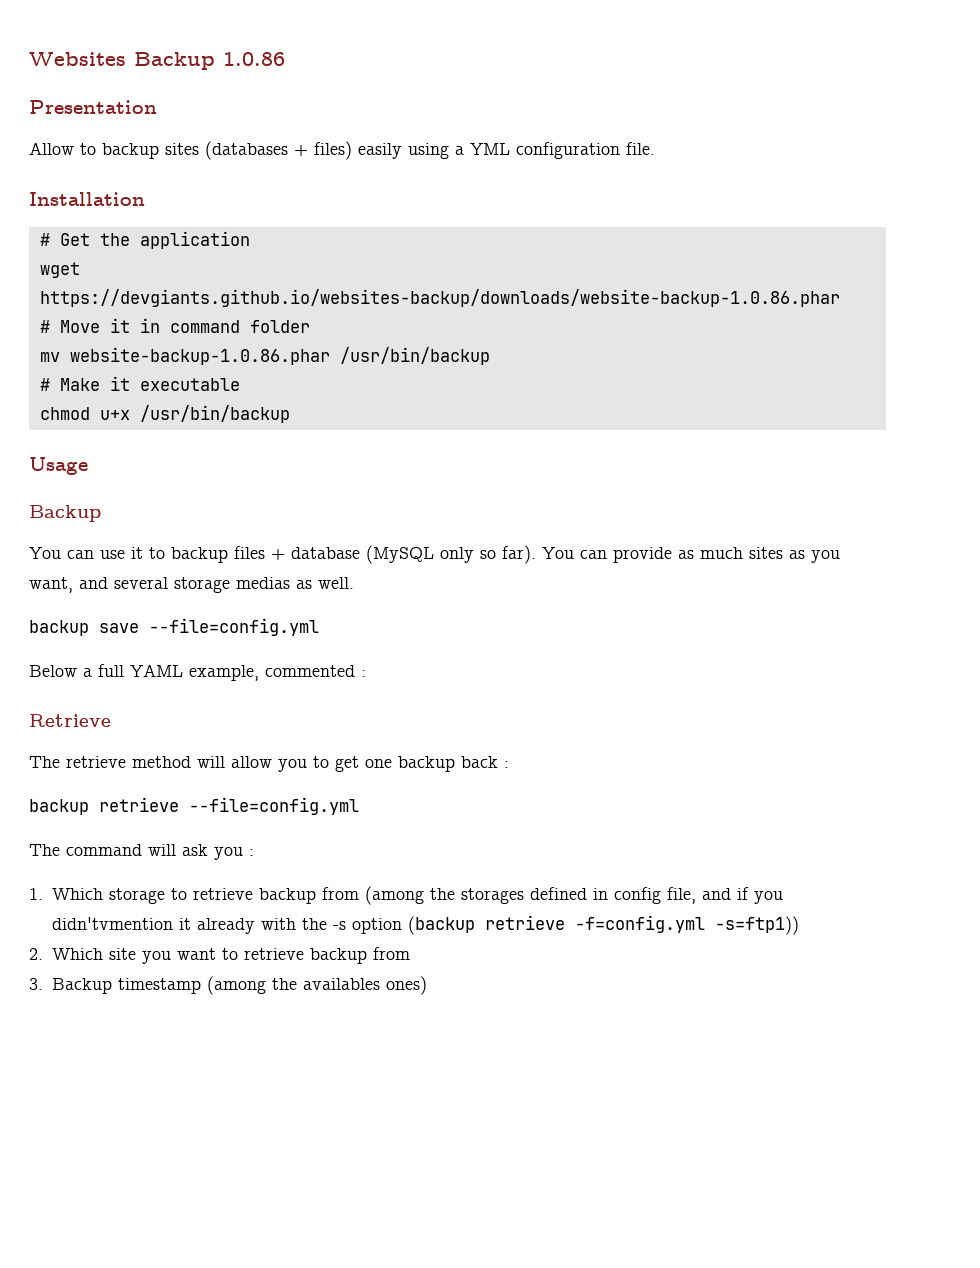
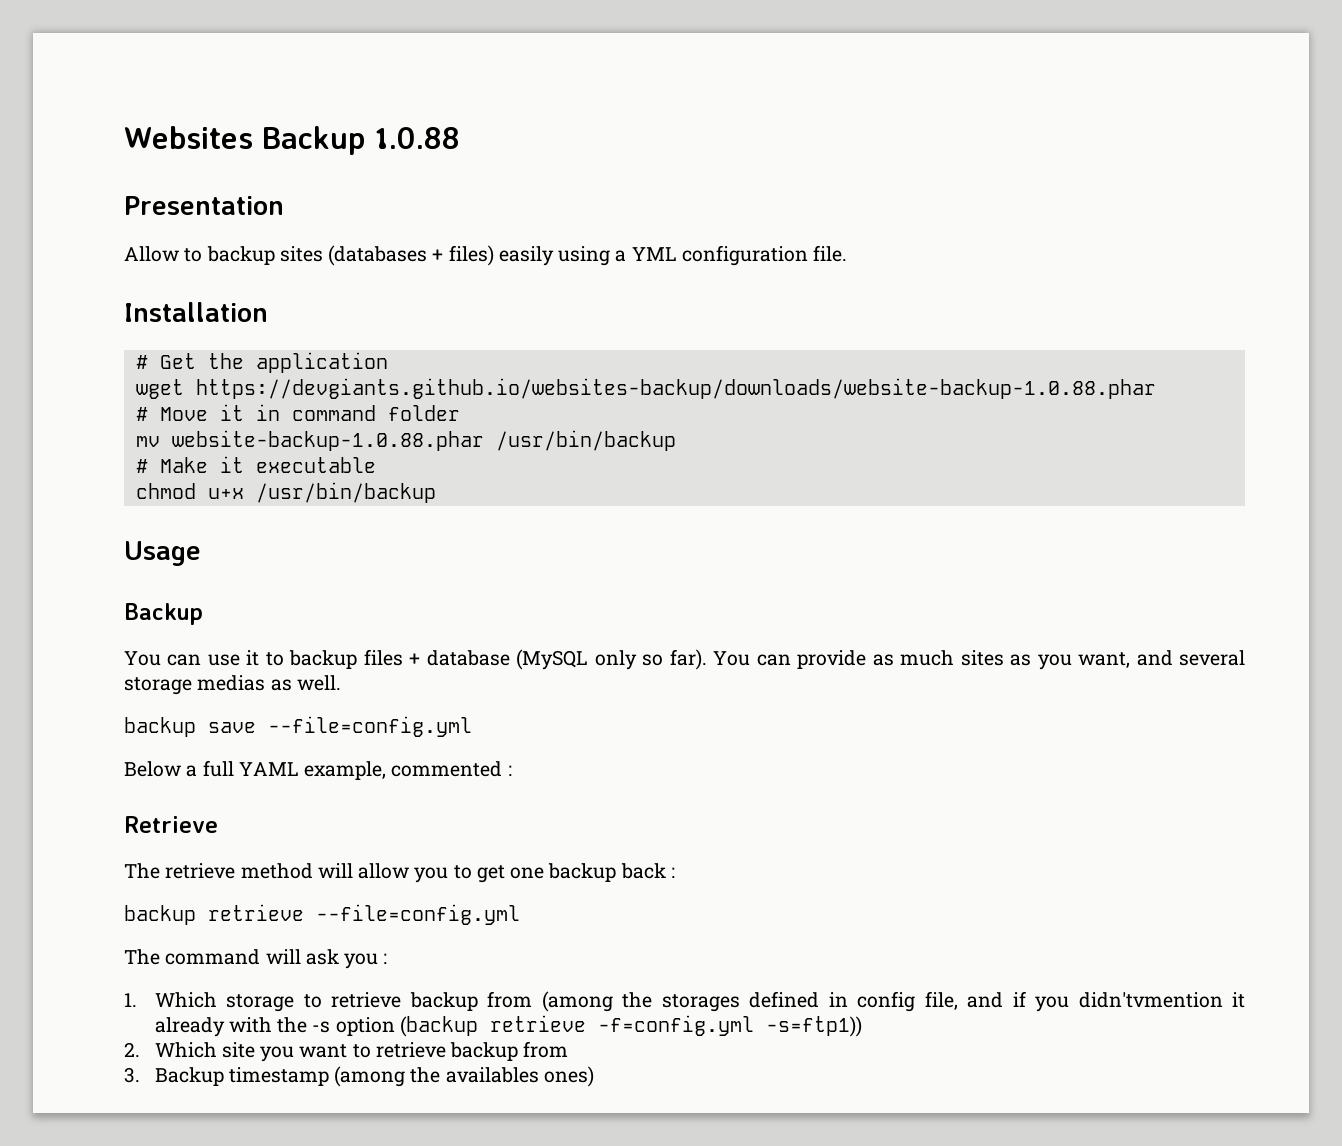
- Websites Backup 1.0.86
+ Websites Backup 1.0.88
- wget https://devgiants.github.io/websites-backup/downloads/website-backup-1.0.86.phar
+ wget https://devgiants.github.io/websites-backup/downloads/website-backup-1.0.88.phar
- mv website-backup-1.0.86.phar /usr/bin/backup
+ mv website-backup-1.0.88.phar /usr/bin/backup

